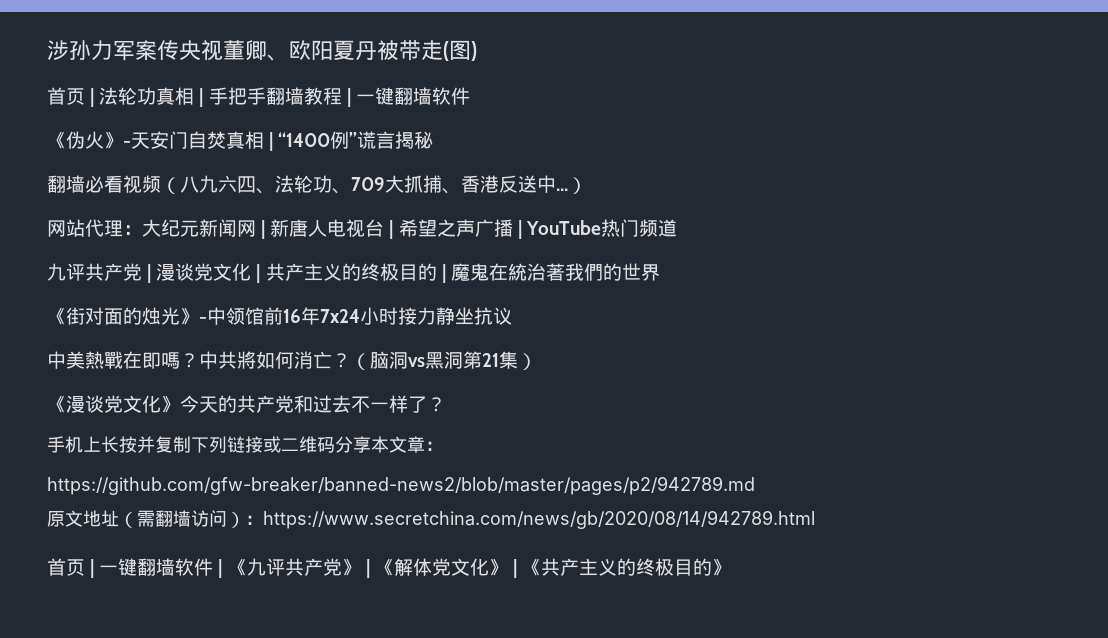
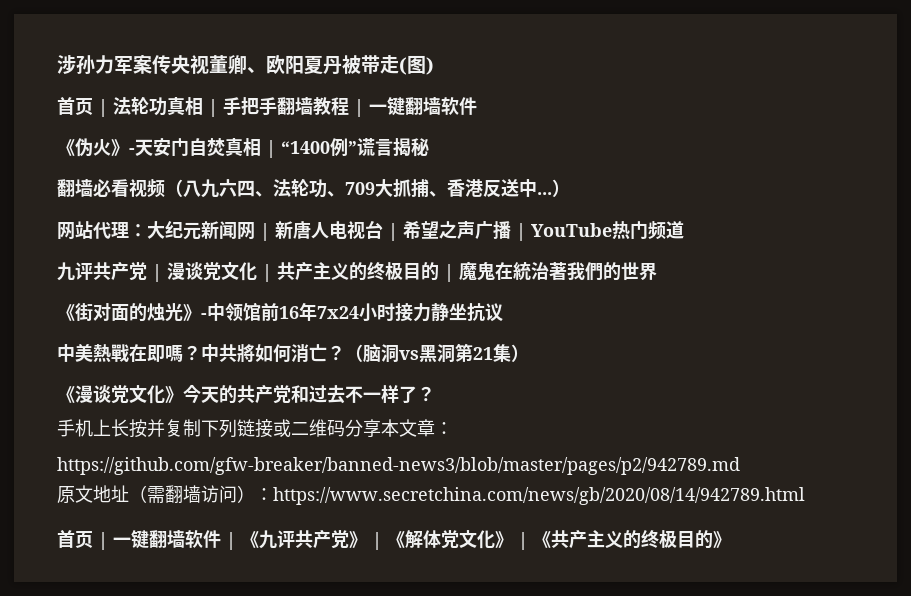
- https://github.com/gfw-breaker/banned-news2/blob/master/pages/p2/942789.md
+ https://github.com/gfw-breaker/banned-news3/blob/master/pages/p2/942789.md

